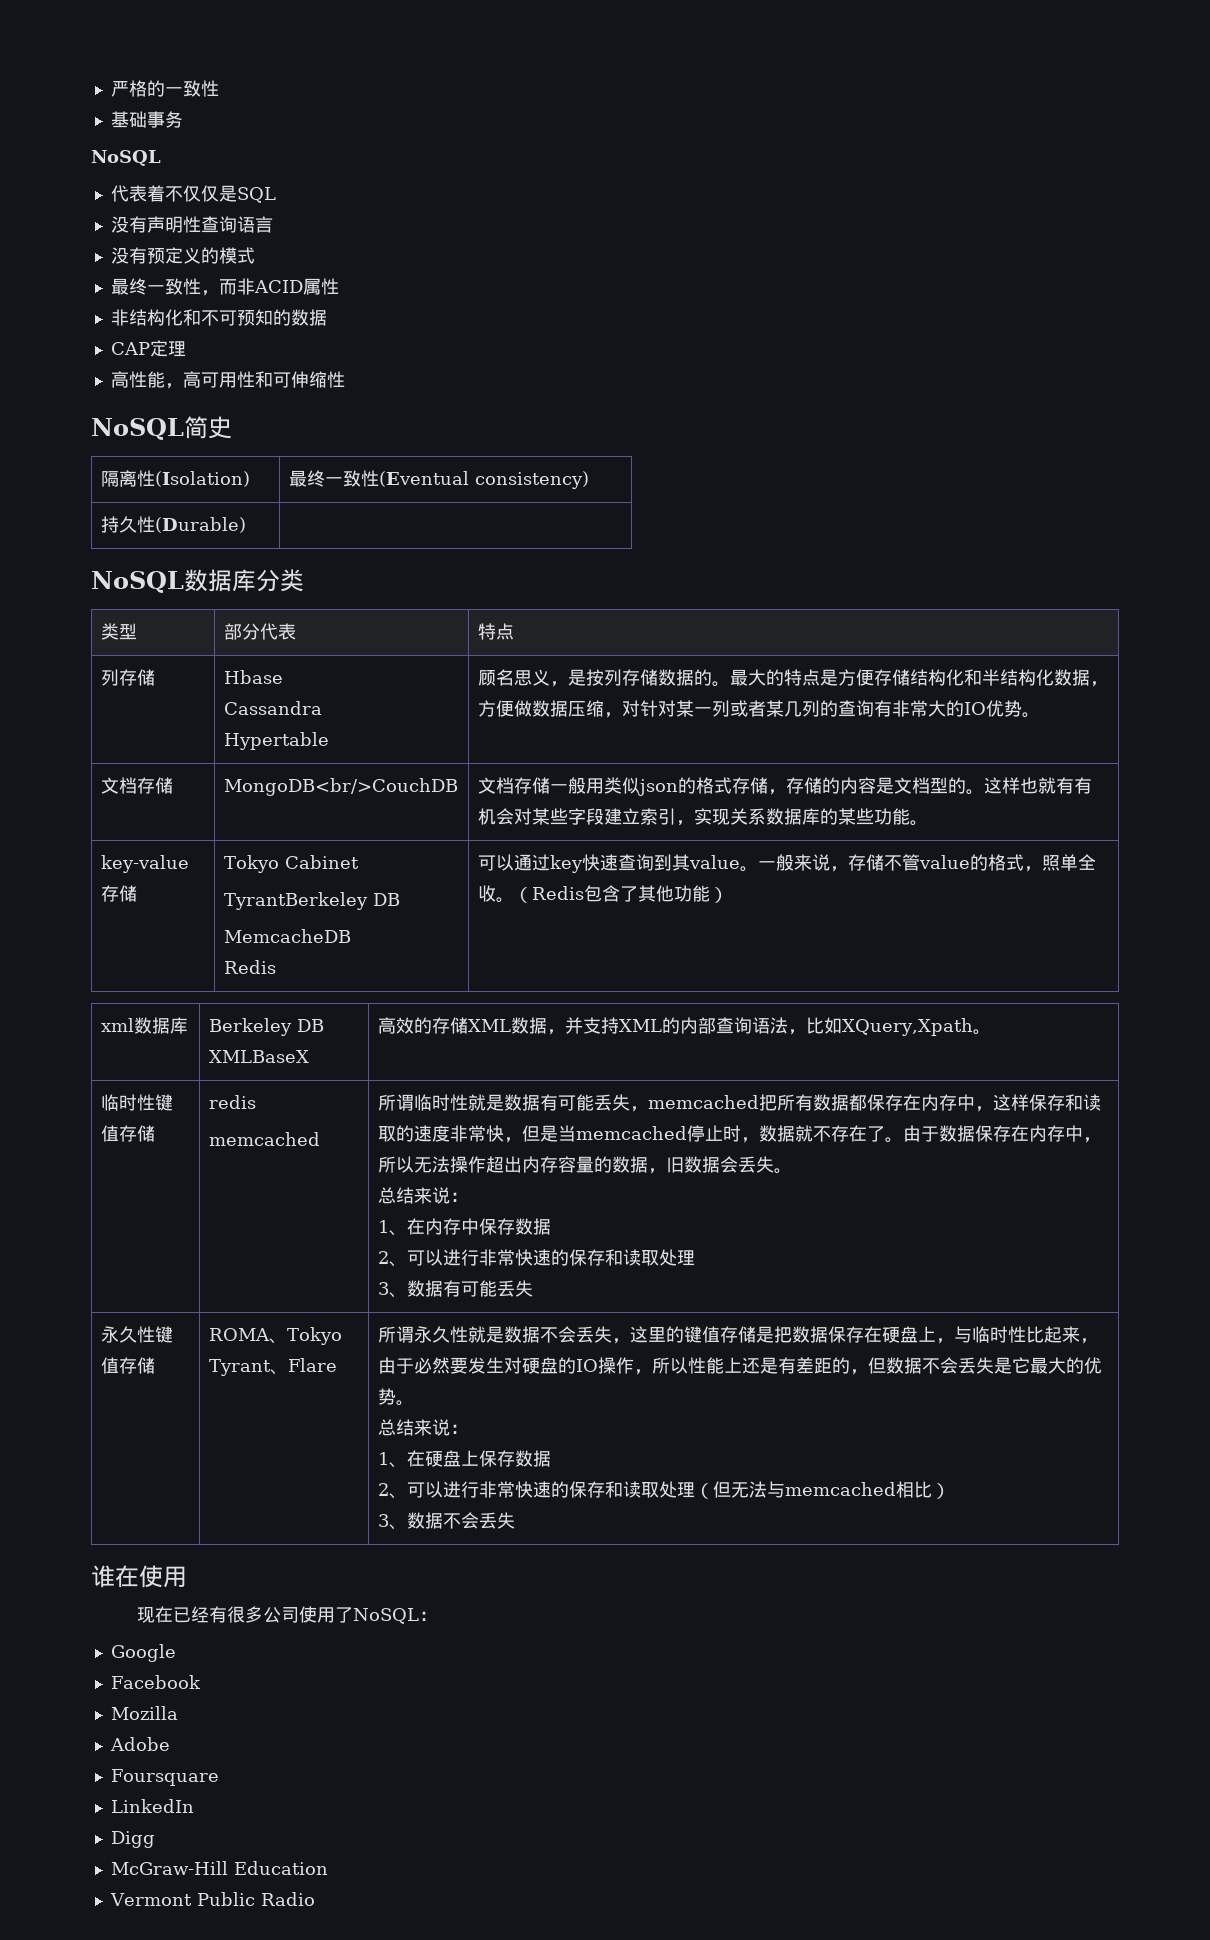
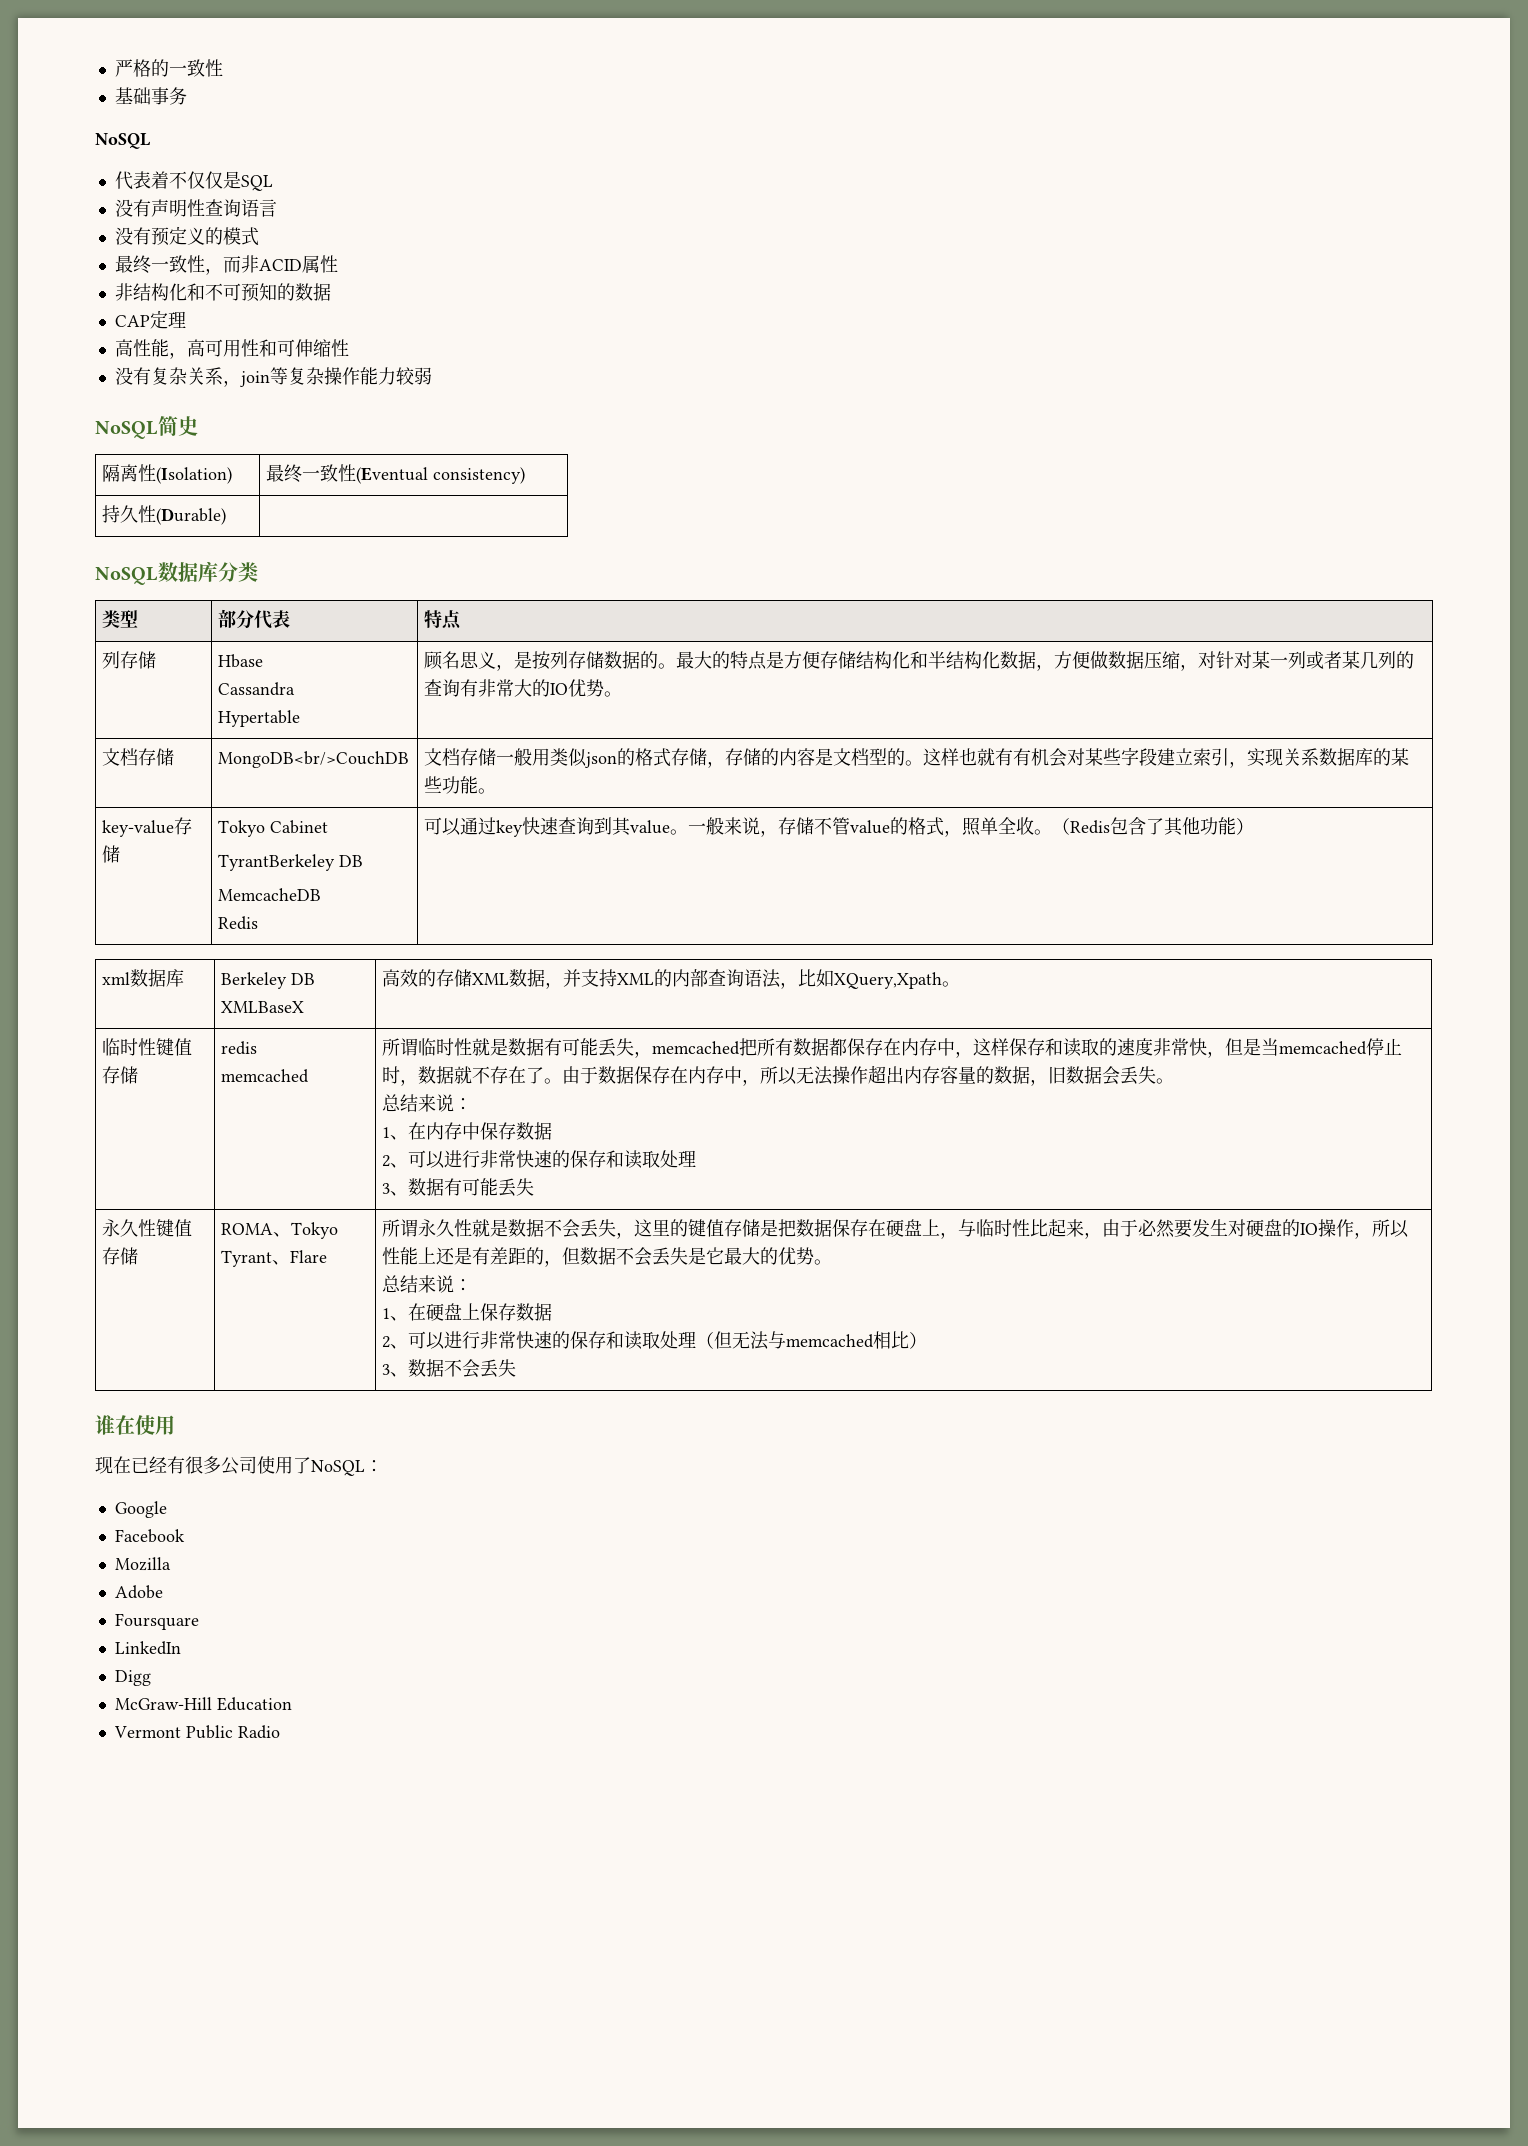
+ 没有复杂关系，join等复杂操作能力较弱

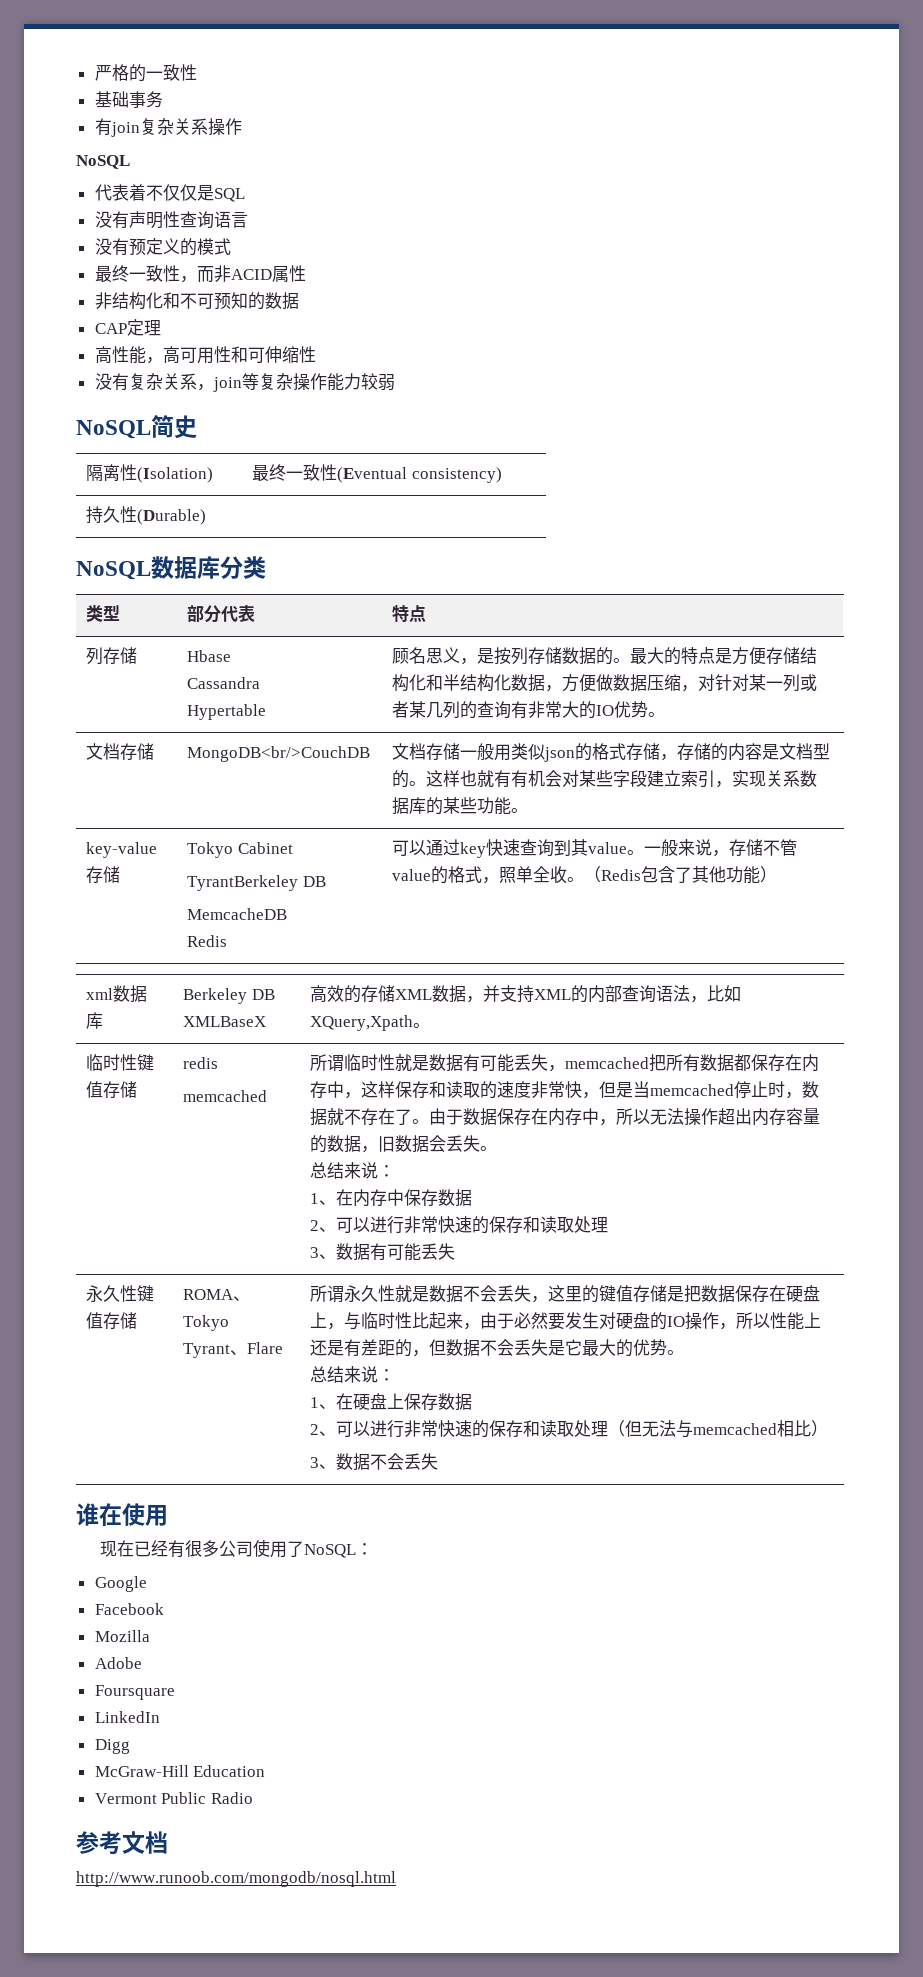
+ 有join复杂关系操作
+ 参考文档
+ http://www.runoob.com/mongodb/nosql.html

